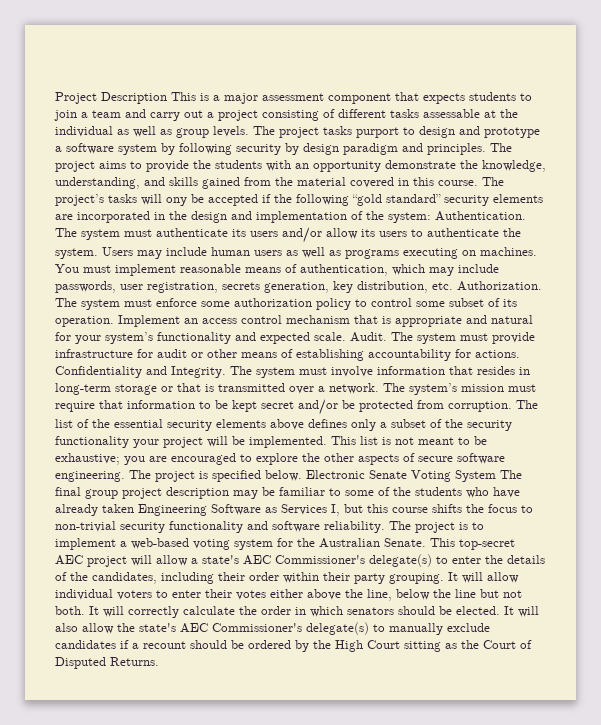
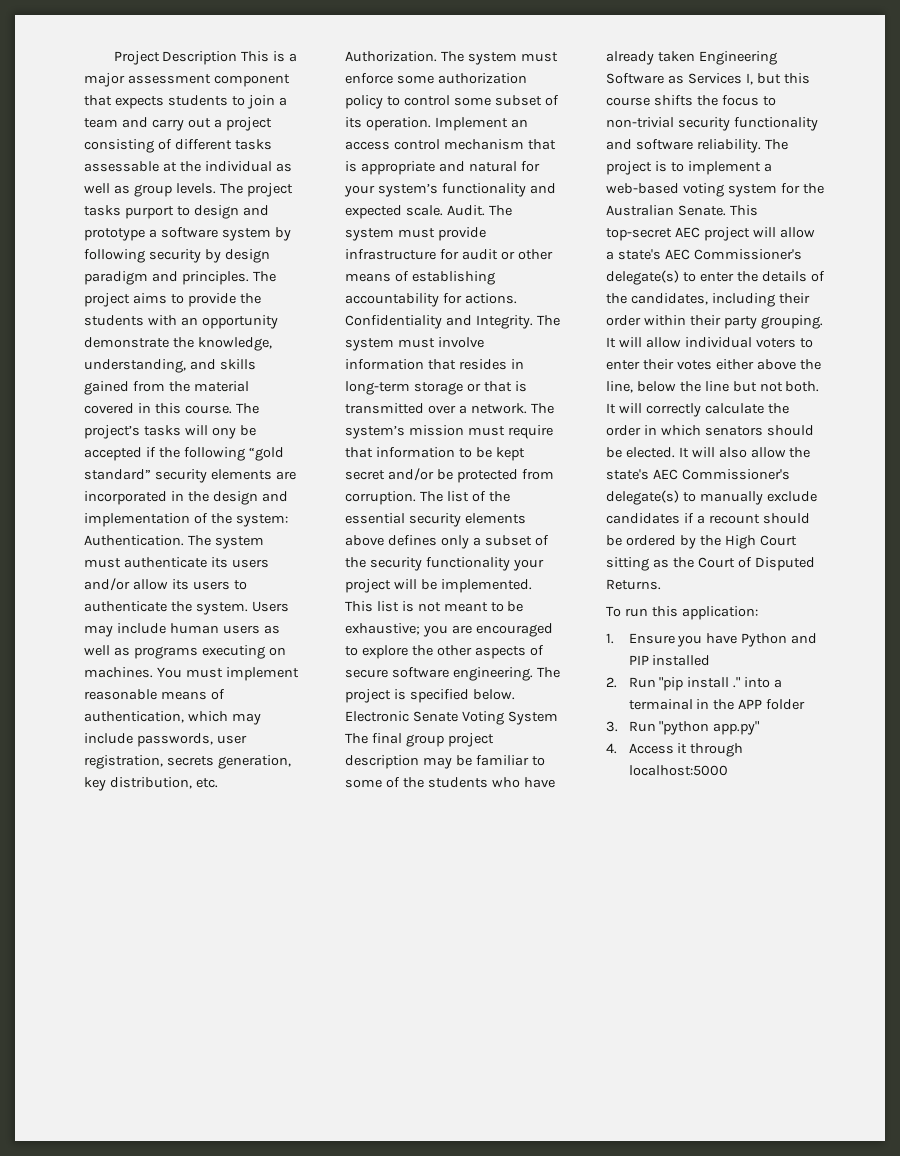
+ To run this application:
+ 1. Ensure you have Python and PIP installed
+ 2. Run "pip install ." into a termainal in the APP folder
+ 3. Run "python app.py"
+ 4. Access it through localhost:5000

